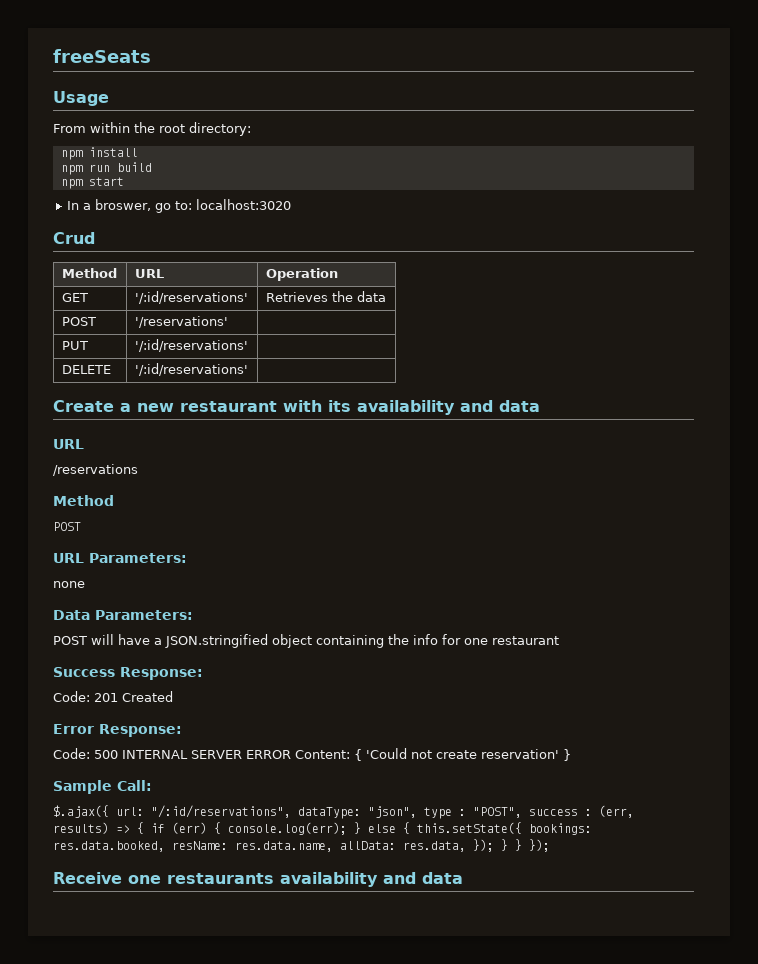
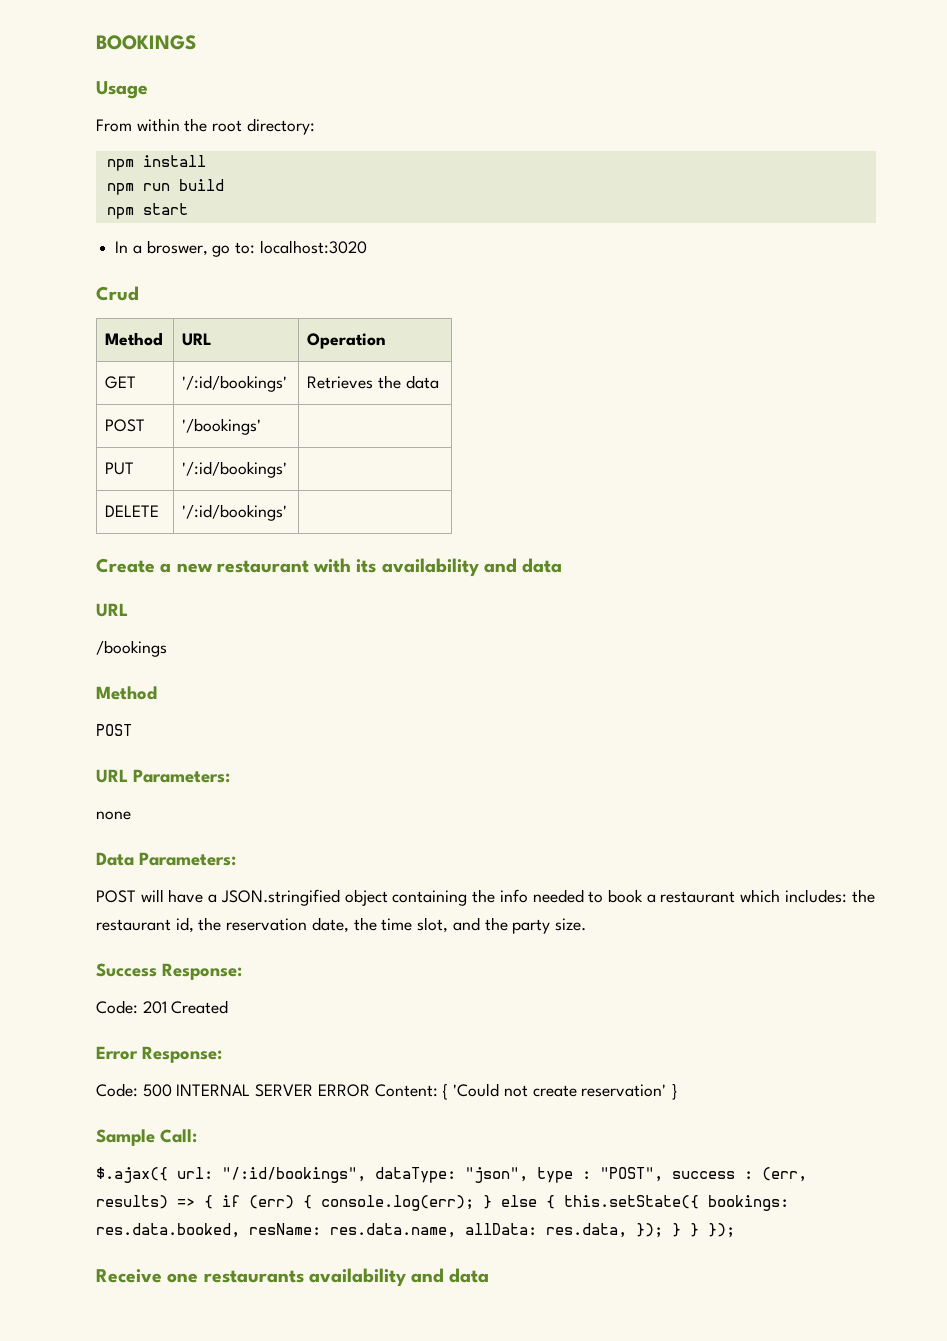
- freeSeats
+ BOOKINGS
- GET | '/:id/reservations' | Retrieves the data
+ GET | '/:id/bookings' | Retrieves the data
- POST | '/reservations' |
+ POST | '/bookings' |
- PUT | '/:id/reservations' |
+ PUT | '/:id/bookings' |
- DELETE | '/:id/reservations' |
+ DELETE | '/:id/bookings' |
- /reservations
+ /bookings
- POST will have a JSON.stringified object containing the info for one restaurant
+ POST will have a JSON.stringified object containing the info needed to book a restaurant which includes: the restaurant id, the reservation date, the time slot, and the party size.
- $.ajax({ url: "/:id/reservations", dataType: "json", type : "POST", success : (err, results) => { if (err) { console.log(err); } else { this.setState({ bookings: res.data.booked, resName: res.data.name, allData: res.data, }); } } });
+ $.ajax({ url: "/:id/bookings", dataType: "json", type : "POST", success : (err, results) => { if (err) { console.log(err); } else { this.setState({ bookings: res.data.booked, resName: res.data.name, allData: res.data, }); } } });

